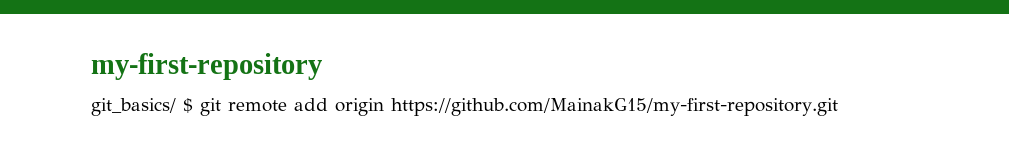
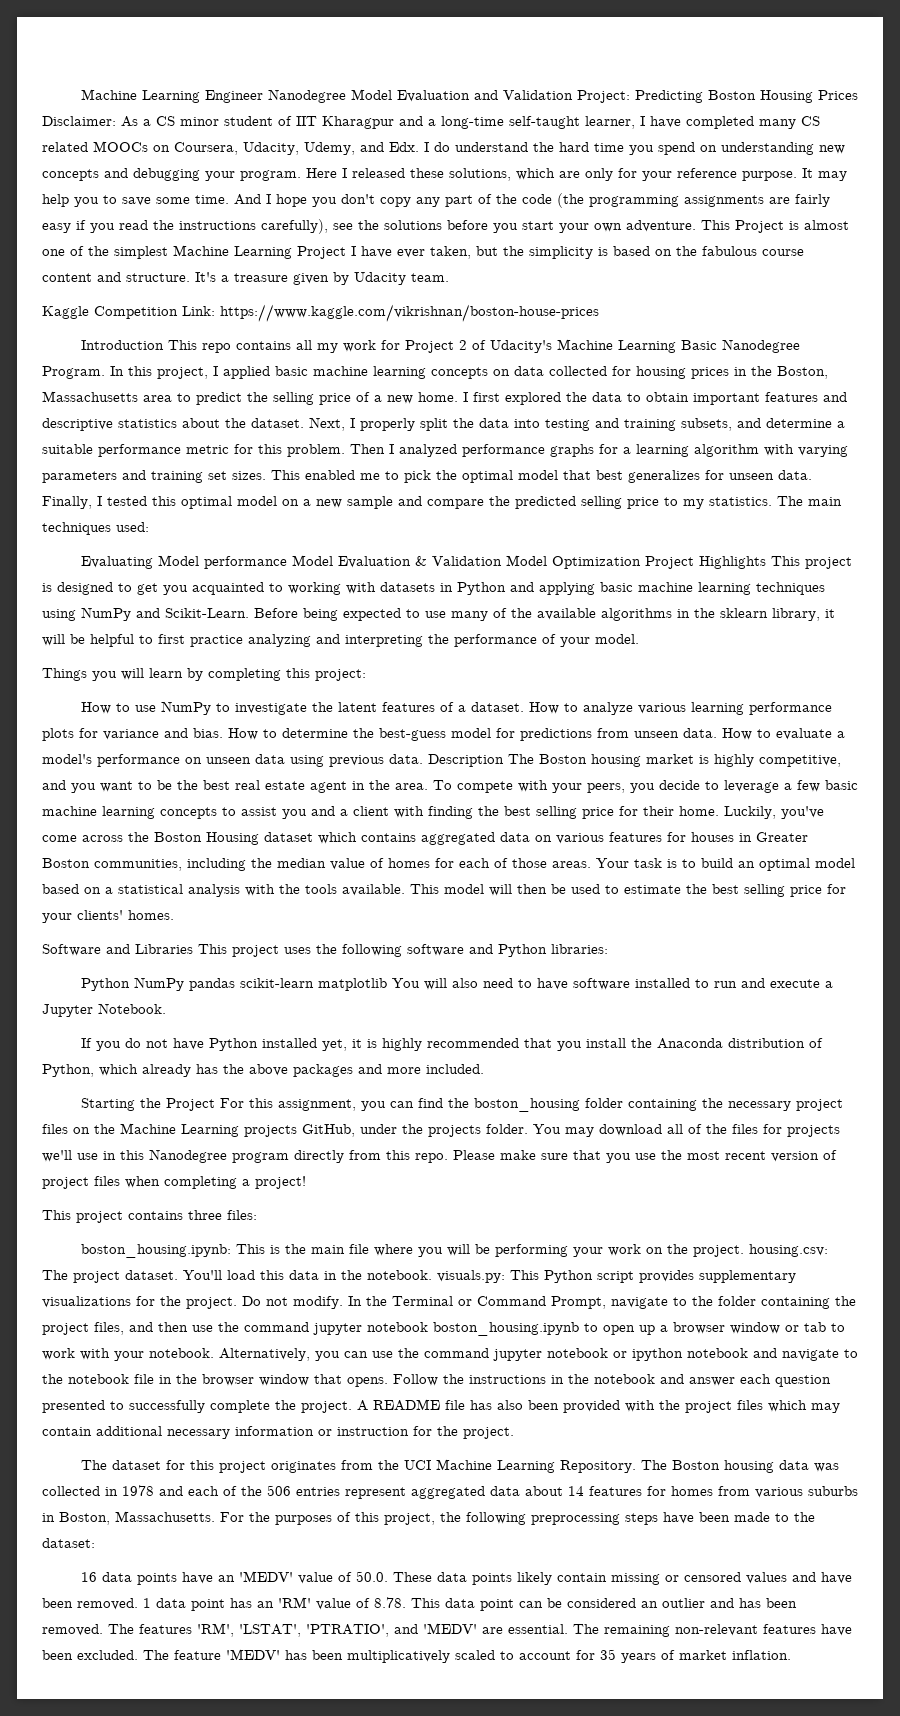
- my-first-repository
- git_basics/ $ git remote add origin https://github.com/MainakG15/my-first-repository.git
+ Machine Learning Engineer Nanodegree Model Evaluation and Validation Project: Predicting Boston Housing Prices Disclaimer: As a CS minor student of IIT Kharagpur and a long-time self-taught learner, I have completed many CS related MOOCs on Coursera, Udacity, Udemy, and Edx. I do understand the hard time you spend on understanding new concepts and debugging your program. Here I released these solutions, which are only for your reference purpose. It may help you to save some time. And I hope you don't copy any part of the code (the programming assignments are fairly easy if you read the instructions carefully), see the solutions before you start your own adventure. This Project is almost one of the simplest Machine Learning Project I have ever taken, but the simplicity is based on the fabulous course content and structure. It's a treasure given by Udacity team.
+ Kaggle Competition Link: https://www.kaggle.com/vikrishnan/boston-house-prices
+ Introduction This repo contains all my work for Project 2 of Udacity's Machine Learning Basic Nanodegree Program. In this project, I applied basic machine learning concepts on data collected for housing prices in the Boston, Massachusetts area to predict the selling price of a new home. I first explored the data to obtain important features and descriptive statistics about the dataset. Next, I properly split the data into testing and training subsets, and determine a suitable performance metric for this problem. Then I analyzed performance graphs for a learning algorithm with varying parameters and training set sizes. This enabled me to pick the optimal model that best generalizes for unseen data. Finally, I tested this optimal model on a new sample and compare the predicted selling price to my statistics. The main techniques used:
+ Evaluating Model performance Model Evaluation & Validation Model Optimization Project Highlights This project is designed to get you acquainted to working with datasets in Python and applying basic machine learning techniques using NumPy and Scikit-Learn. Before being expected to use many of the available algorithms in the sklearn library, it will be helpful to first practice analyzing and interpreting the performance of your model.
+ Things you will learn by completing this project:
+ How to use NumPy to investigate the latent features of a dataset. How to analyze various learning performance plots for variance and bias. How to determine the best-guess model for predictions from unseen data. How to evaluate a model's performance on unseen data using previous data. Description The Boston housing market is highly competitive, and you want to be the best real estate agent in the area. To compete with your peers, you decide to leverage a few basic machine learning concepts to assist you and a client with finding the best selling price for their home. Luckily, you've come across the Boston Housing dataset which contains aggregated data on various features for houses in Greater Boston communities, including the median value of homes for each of those areas. Your task is to build an optimal model based on a statistical analysis with the tools available. This model will then be used to estimate the best selling price for your clients' homes.
+ Software and Libraries This project uses the following software and Python libraries:
+ Python NumPy pandas scikit-learn matplotlib You will also need to have software installed to run and execute a Jupyter Notebook.
+ If you do not have Python installed yet, it is highly recommended that you install the Anaconda distribution of Python, which already has the above packages and more included.
+ Starting the Project For this assignment, you can find the boston_housing folder containing the necessary project files on the Machine Learning projects GitHub, under the projects folder. You may download all of the files for projects we'll use in this Nanodegree program directly from this repo. Please make sure that you use the most recent version of project files when completing a project!
+ This project contains three files:
+ boston_housing.ipynb: This is the main file where you will be performing your work on the project. housing.csv: The project dataset. You'll load this data in the notebook. visuals.py: This Python script provides supplementary visualizations for the project. Do not modify. In the Terminal or Command Prompt, navigate to the folder containing the project files, and then use the command jupyter notebook boston_housing.ipynb to open up a browser window or tab to work with your notebook. Alternatively, you can use the command jupyter notebook or ipython notebook and navigate to the notebook file in the browser window that opens. Follow the instructions in the notebook and answer each question presented to successfully complete the project. A README file has also been provided with the project files which may contain additional necessary information or instruction for the project.
+ The dataset for this project originates from the UCI Machine Learning Repository. The Boston housing data was collected in 1978 and each of the 506 entries represent aggregated data about 14 features for homes from various suburbs in Boston, Massachusetts. For the purposes of this project, the following preprocessing steps have been made to the dataset:
+ 16 data points have an 'MEDV' value of 50.0. These data points likely contain missing or censored values and have been removed. 1 data point has an 'RM' value of 8.78. This data point can be considered an outlier and has been removed. The features 'RM', 'LSTAT', 'PTRATIO', and 'MEDV' are essential. The remaining non-relevant features have been excluded. The feature 'MEDV' has been multiplicatively scaled to account for 35 years of market inflation.

